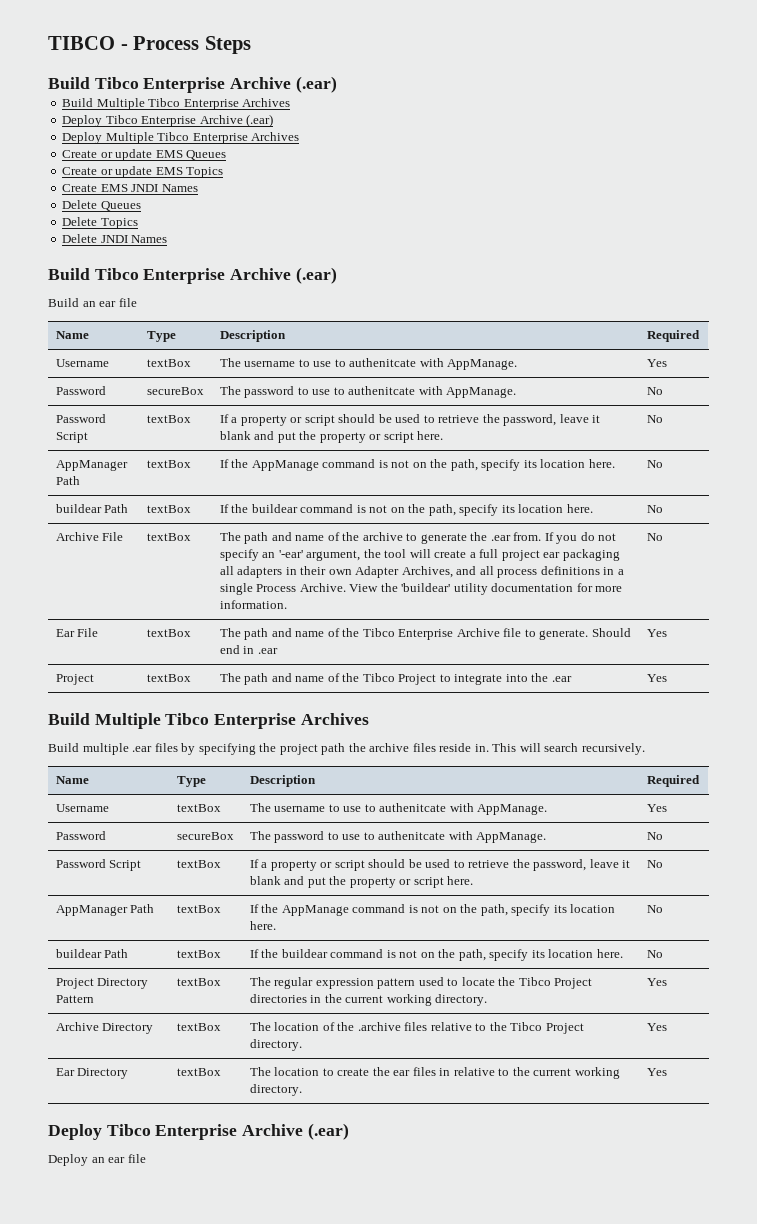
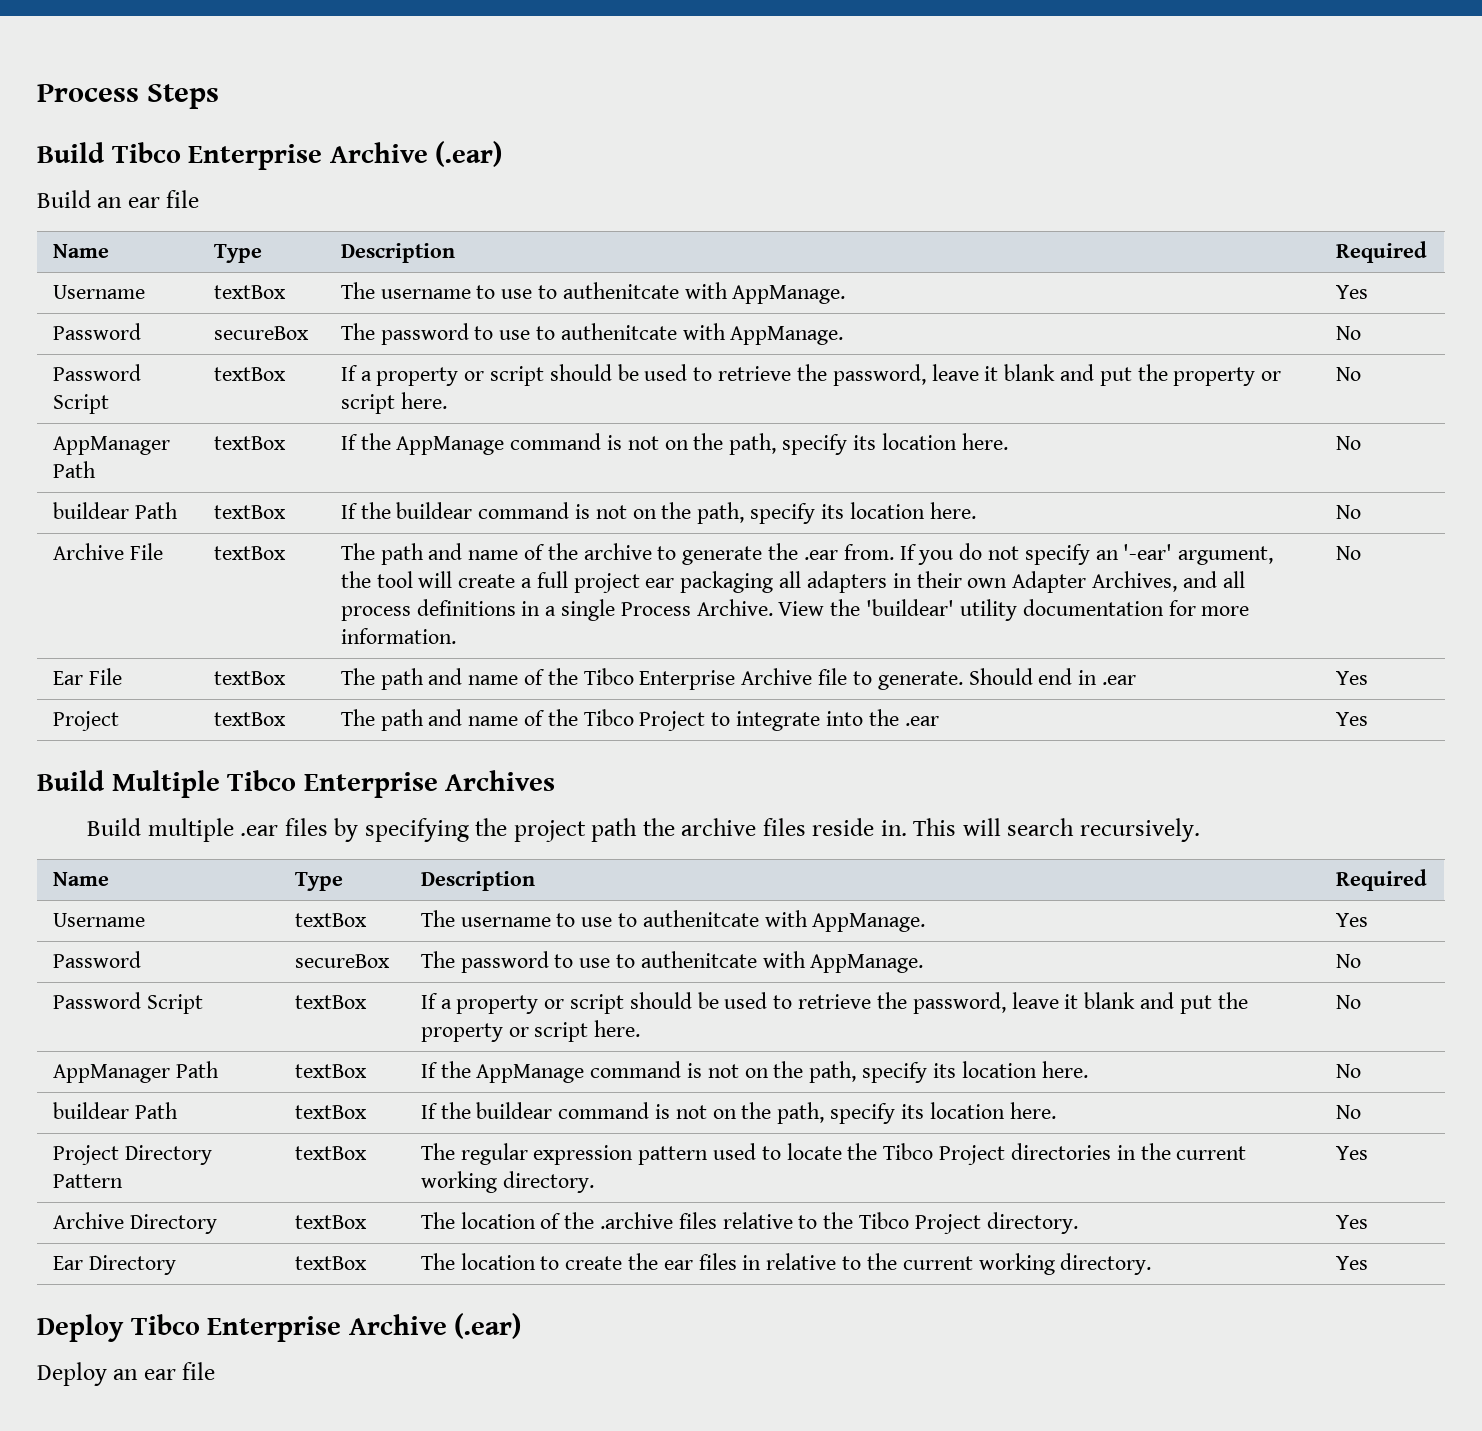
- TIBCO - Process Steps
- Build Tibco Enterprise Archive (.ear)
- Build Multiple Tibco Enterprise Archives
- Deploy Tibco Enterprise Archive (.ear)
- Deploy Multiple Tibco Enterprise Archives
- Create or update EMS Queues
- Create or update EMS Topics
- Create EMS JNDI Names
- Delete Queues
- Delete Topics
- Delete JNDI Names
+ Process Steps

